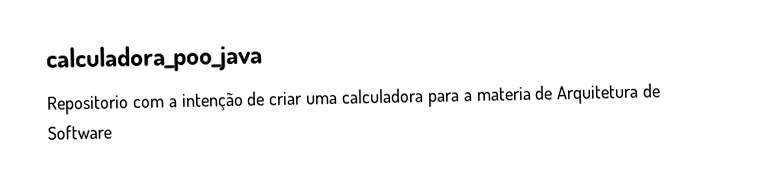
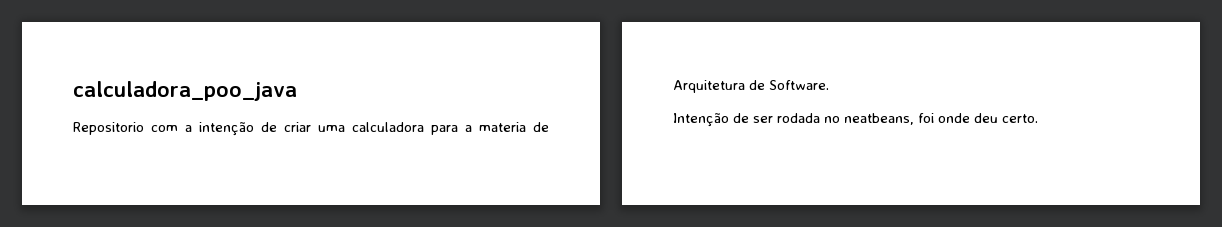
- Repositorio com a intenção de criar uma calculadora para a materia de Arquitetura de Software
+ Repositorio com a intenção de criar uma calculadora para a materia de Arquitetura de Software.
+ Intenção de ser rodada no neatbeans, foi onde deu certo.

